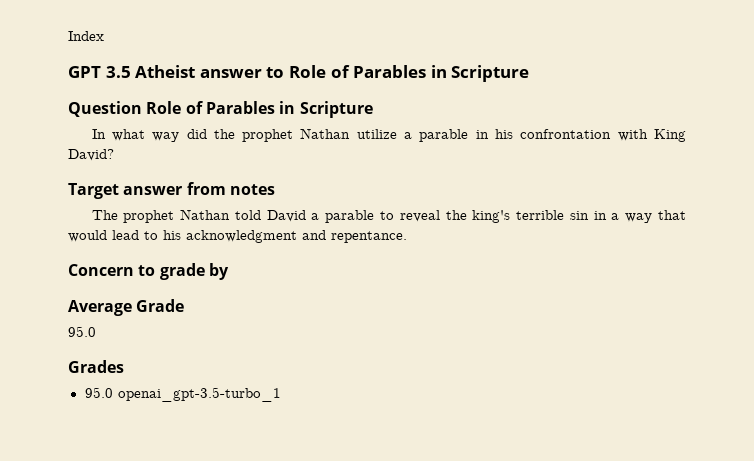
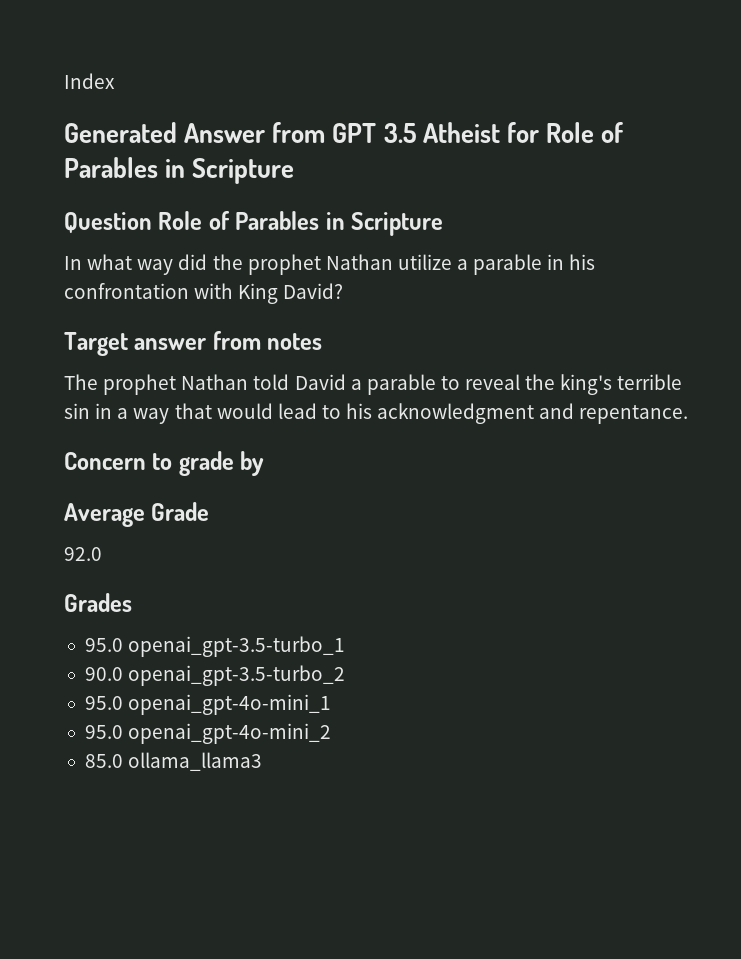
- GPT 3.5 Atheist answer to Role of Parables in Scripture
+ Generated Answer from GPT 3.5 Atheist for Role of Parables in Scripture
  Average Grade
- 95.0
+ 92.0
+ 90.0 openai_gpt-3.5-turbo_2
+ 95.0 openai_gpt-4o-mini_1
+ 95.0 openai_gpt-4o-mini_2
+ 85.0 ollama_llama3

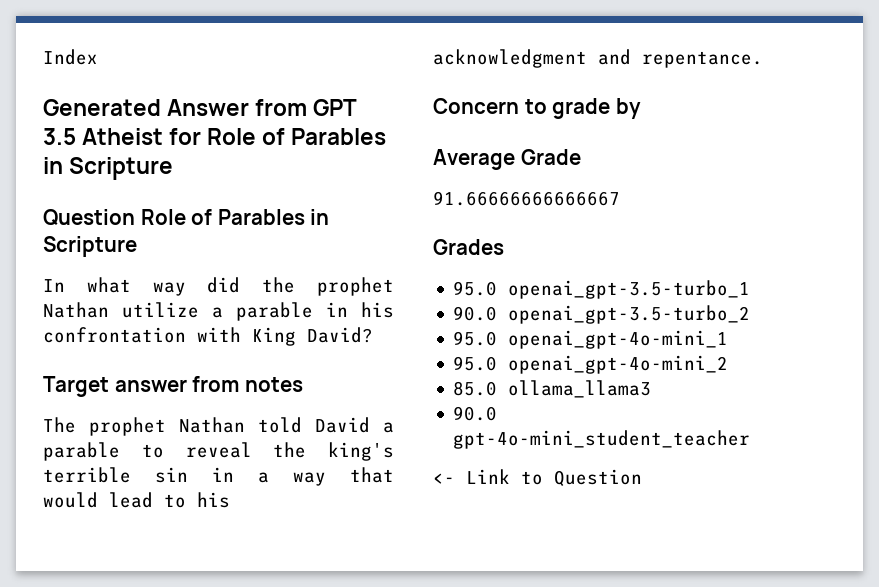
- 92.0
+ 91.66666666666667
+ 90.0 gpt-4o-mini_student_teacher
+ <- Link to Question

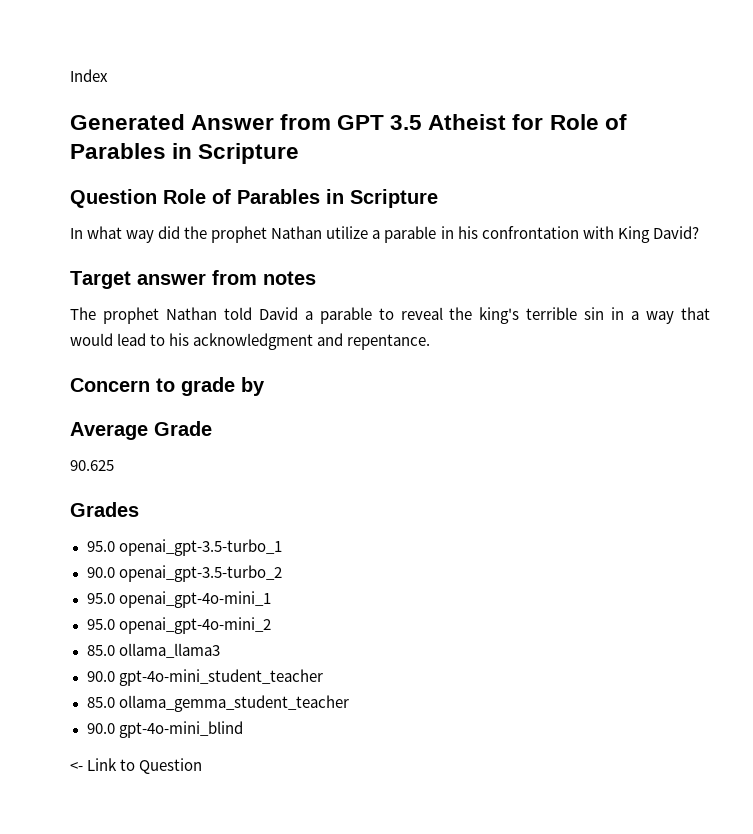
- 91.66666666666667
+ 90.625
+ 85.0 ollama_gemma_student_teacher
+ 90.0 gpt-4o-mini_blind

